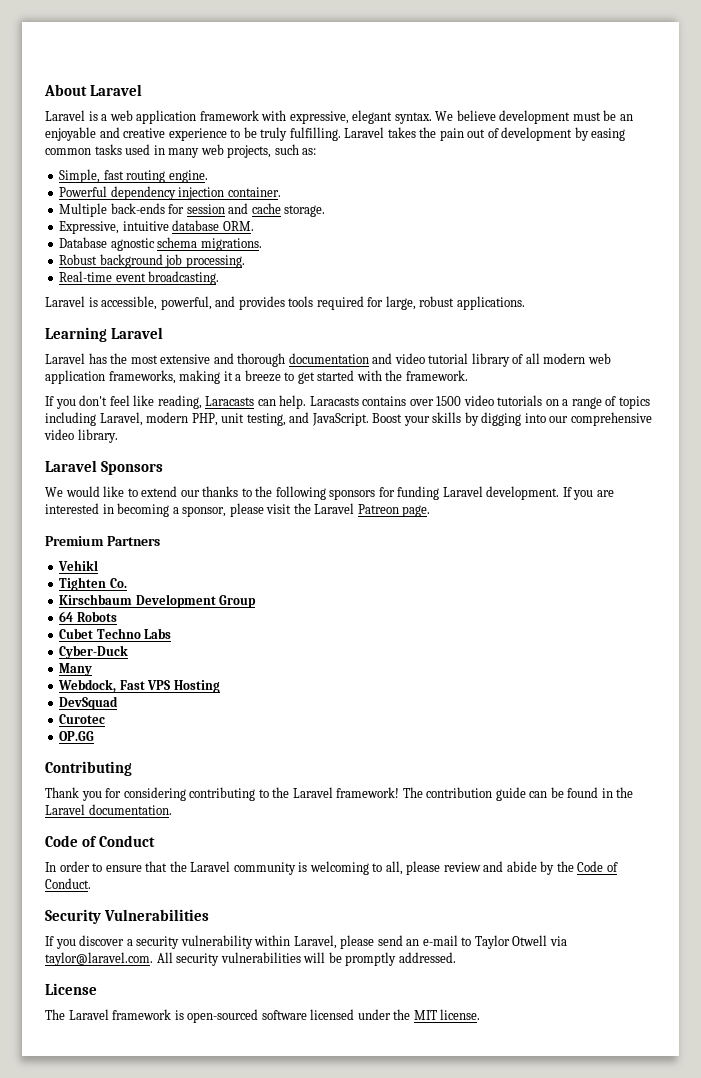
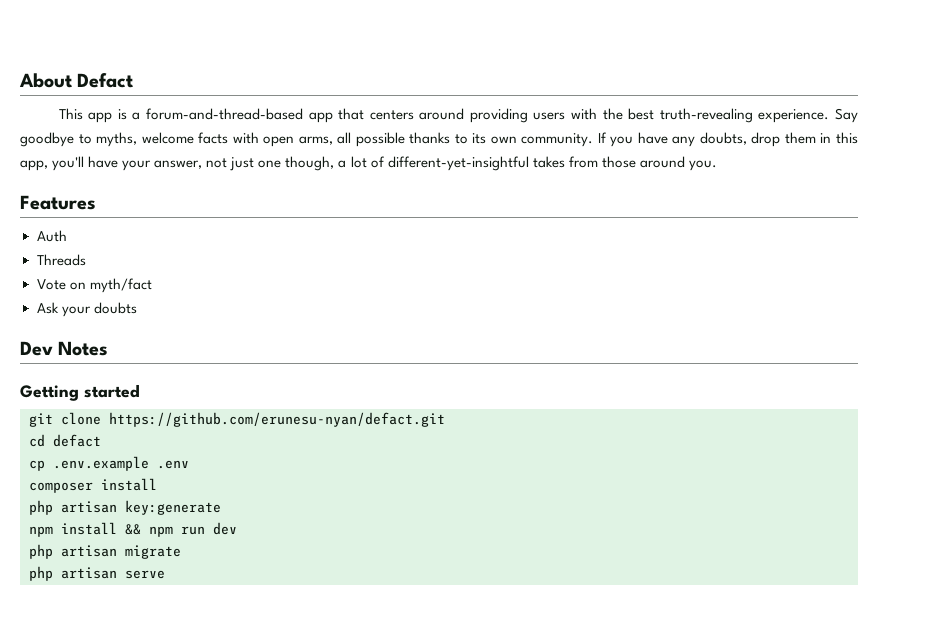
- About Laravel
- Laravel is a web application framework with expressive, elegant syntax. We believe development must be an enjoyable and creative experience to be truly fulfilling. Laravel takes the pain out of development by easing common tasks used in many web projects, such as:
- Simple, fast routing engine.
- Powerful dependency injection container.
- Multiple back-ends for session and cache storage.
- Expressive, intuitive database ORM.
- Database agnostic schema migrations.
- Robust background job processing.
- Real-time event broadcasting.
- Laravel is accessible, powerful, and provides tools required for large, robust applications.
- Learning Laravel
- Laravel has the most extensive and thorough documentation and video tutorial library of all modern web application frameworks, making it a breeze to get started with the framework.
- If you don't feel like reading, Laracasts can help. Laracasts contains over 1500 video tutorials on a range of topics including Laravel, modern PHP, unit testing, and JavaScript. Boost your skills by digging into our comprehensive video library.
- Laravel Sponsors
- We would like to extend our thanks to the following sponsors for funding Laravel development. If you are interested in becoming a sponsor, please visit the Laravel Patreon page.
- Premium Partners
- Vehikl
- Tighten Co.
- Kirschbaum Development Group
- 64 Robots
- Cubet Techno Labs
- Cyber-Duck
- Many
- Webdock, Fast VPS Hosting
- DevSquad
- Curotec
- OP.GG
- Contributing
- Thank you for considering contributing to the Laravel framework! The contribution guide can be found in the Laravel documentation.
- Code of Conduct
- In order to ensure that the Laravel community is welcoming to all, please review and abide by the Code of Conduct.
- Security Vulnerabilities
- If you discover a security vulnerability within Laravel, please send an e-mail to Taylor Otwell via taylor@laravel.com. All security vulnerabilities will be promptly addressed.
- License
- The Laravel framework is open-sourced software licensed under the MIT license.
+ About Defact
+ This app is a forum-and-thread-based app that centers around providing users with the best truth-revealing experience. Say goodbye to myths, welcome facts with open arms, all possible thanks to its own community. If you have any doubts, drop them in this app, you'll have your answer, not just one though, a lot of different-yet-insightful takes from those around you.
+ Features
+ Auth
+ Threads
+ Vote on myth/fact
+ Ask your doubts
+ Dev Notes
+ Getting started
+ git clone https://github.com/erunesu-nyan/defact.git
+ cd defact
+ cp .env.example .env
+ composer install
+ php artisan key:generate
+ npm install && npm run dev
+ php artisan migrate
+ php artisan serve

